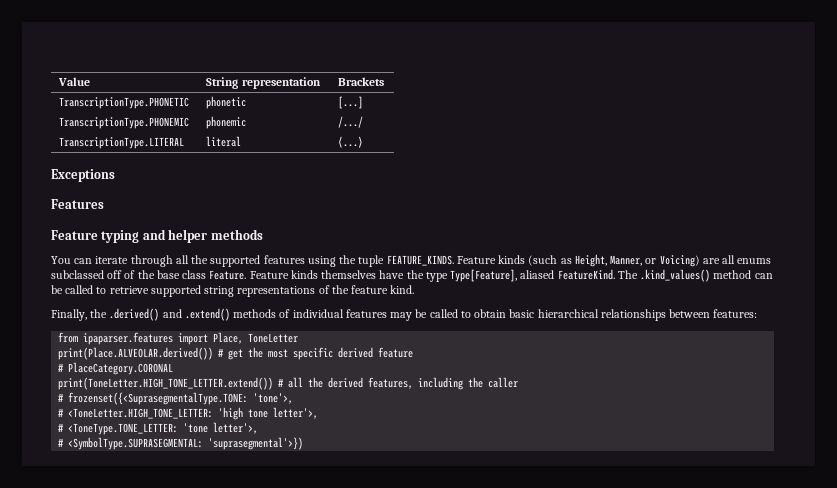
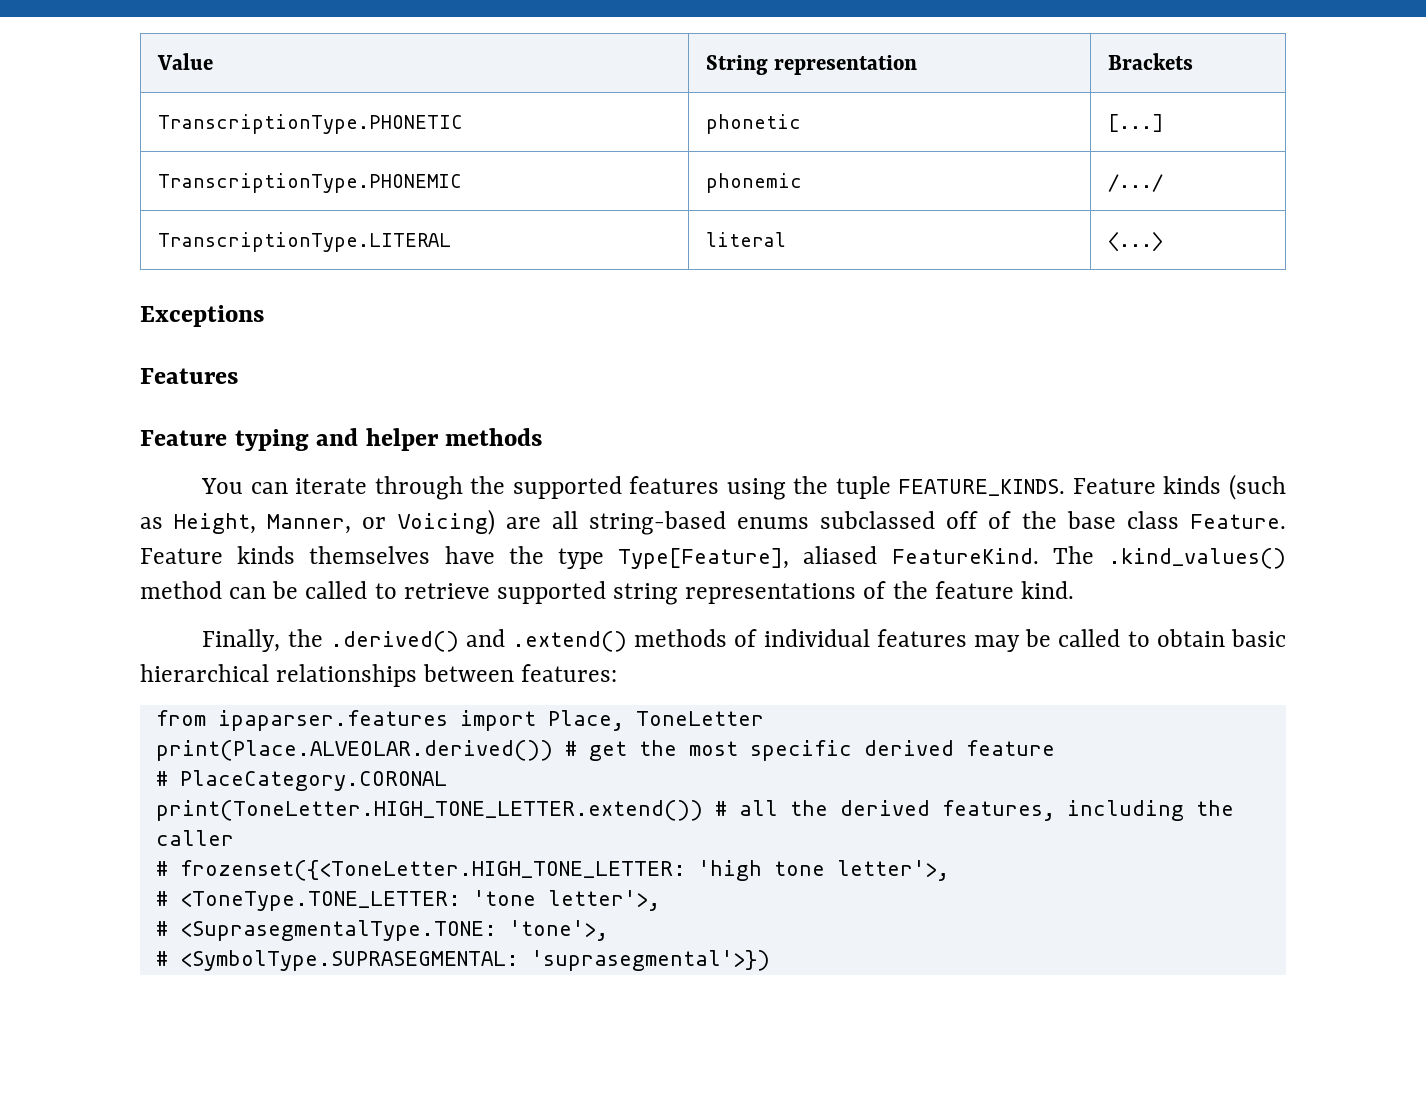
- You can iterate through all the supported features using the tuple FEATURE_KINDS.
+ You can iterate through the supported features using the tuple FEATURE_KINDS.
- Feature kinds (such as Height, Manner, or Voicing) are all enums subclassed off of the base class Feature.
+ Feature kinds (such as Height, Manner, or Voicing) are all string-based enums subclassed off of the base class Feature.
- # frozenset({<SuprasegmentalType.TONE: 'tone'>,
- # <ToneLetter.HIGH_TONE_LETTER: 'high tone letter'>,
+ # frozenset({<ToneLetter.HIGH_TONE_LETTER: 'high tone letter'>,
+ # <SuprasegmentalType.TONE: 'tone'>,

